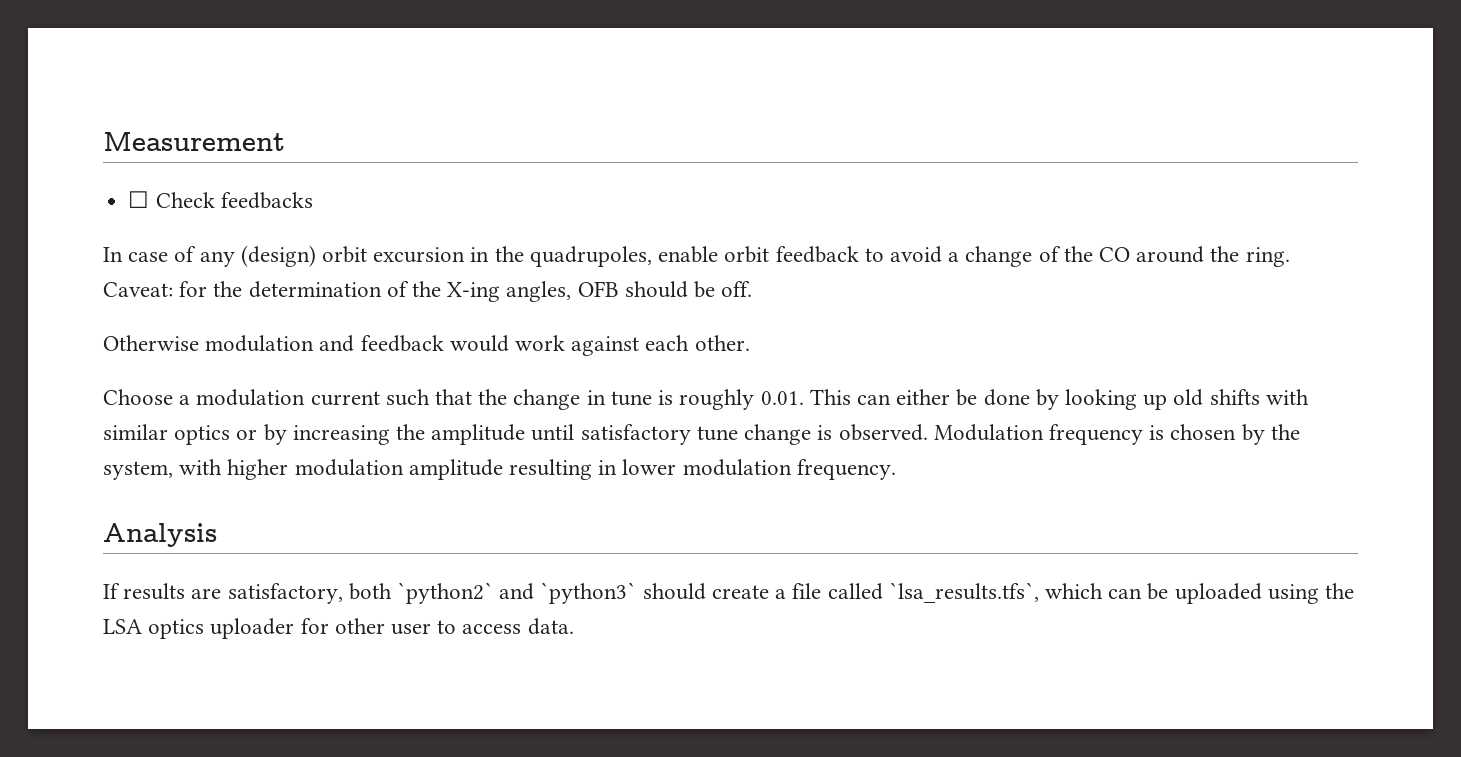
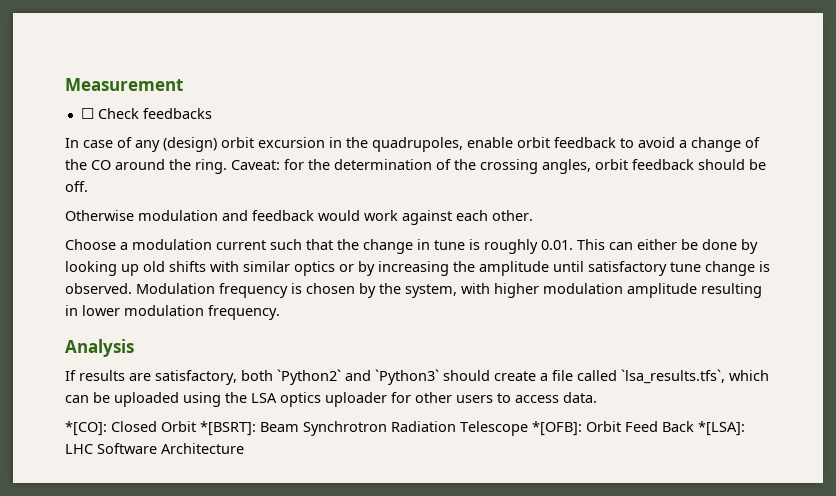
- Caveat: for the determination of the X-ing angles, OFB should be off.
+ Caveat: for the determination of the crossing angles, orbit feedback should be off.
- If results are satisfactory, both `python2` and `python3` should create a file called `lsa_results.tfs`, which can be uploaded using the LSA optics uploader for other user to access data.
+ If results are satisfactory, both `Python2` and `Python3` should create a file called `lsa_results.tfs`, which can be uploaded using the LSA optics uploader for other users to access data.
+ *[CO]: Closed Orbit *[BSRT]: Beam Synchrotron Radiation Telescope *[OFB]: Orbit Feed Back *[LSA]: LHC Software Architecture

